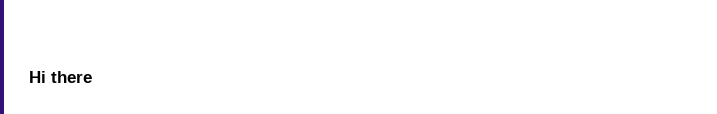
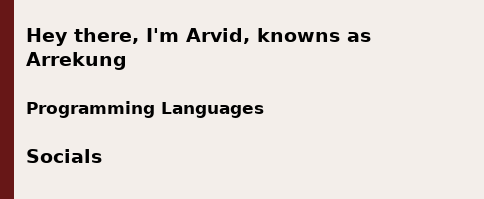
- Hi there
+ Hey there, I'm Arvid, knowns as Arrekung
+ Programming Languages
+ Socials

